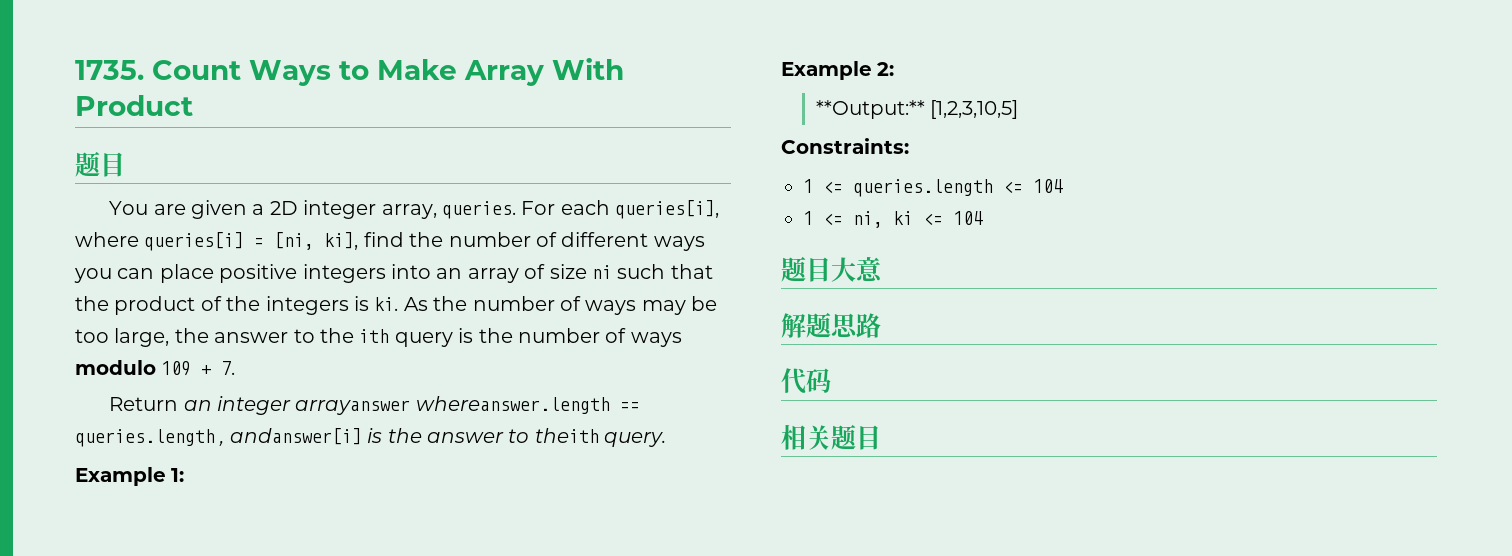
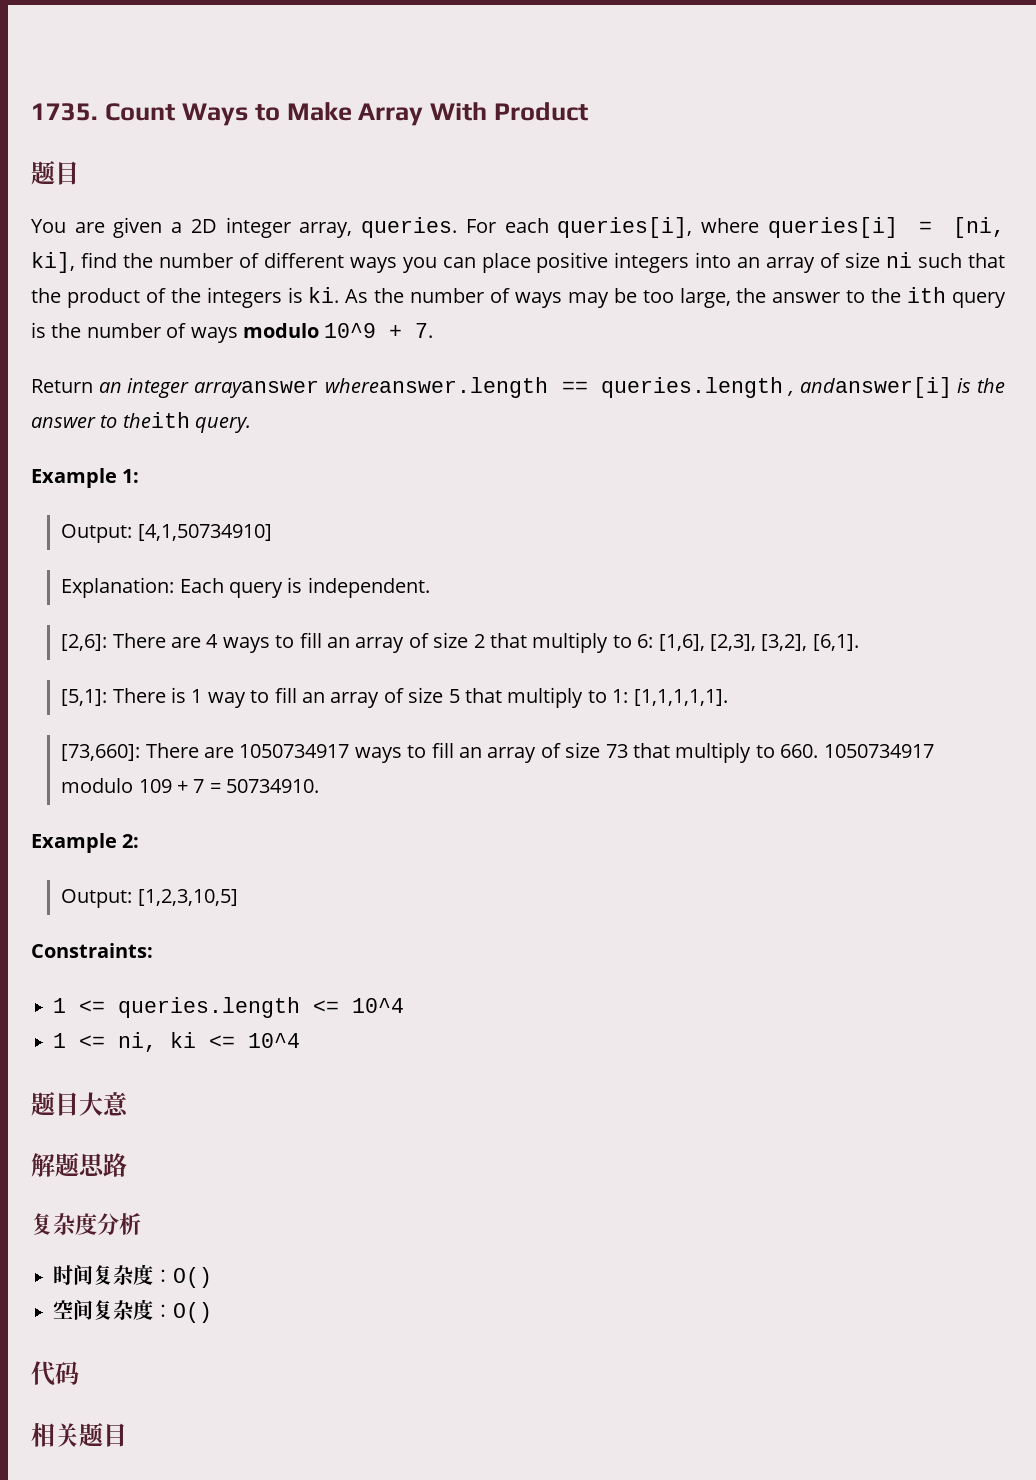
- As the number of ways may be too large, the answer to the ith query is the number of ways modulo 109 + 7.
+ As the number of ways may be too large, the answer to the ith query is the number of ways modulo 10^9 + 7.
+ Output: [4,1,50734910]
+ Explanation: Each query is independent.
+ [2,6]: There are 4 ways to fill an array of size 2 that multiply to 6: [1,6], [2,3], [3,2], [6,1].
+ [5,1]: There is 1 way to fill an array of size 5 that multiply to 1: [1,1,1,1,1].
+ [73,660]: There are 1050734917 ways to fill an array of size 73 that multiply to 660. 1050734917 modulo 109 + 7 = 50734910.
- **Output:** [1,2,3,10,5]
+ Output: [1,2,3,10,5]
- 1 <= queries.length <= 104
+ 1 <= queries.length <= 10^4
- 1 <= ni, ki <= 104
+ 1 <= ni, ki <= 10^4
+ 复杂度分析
+ 时间复杂度：O()
+ 空间复杂度：O()

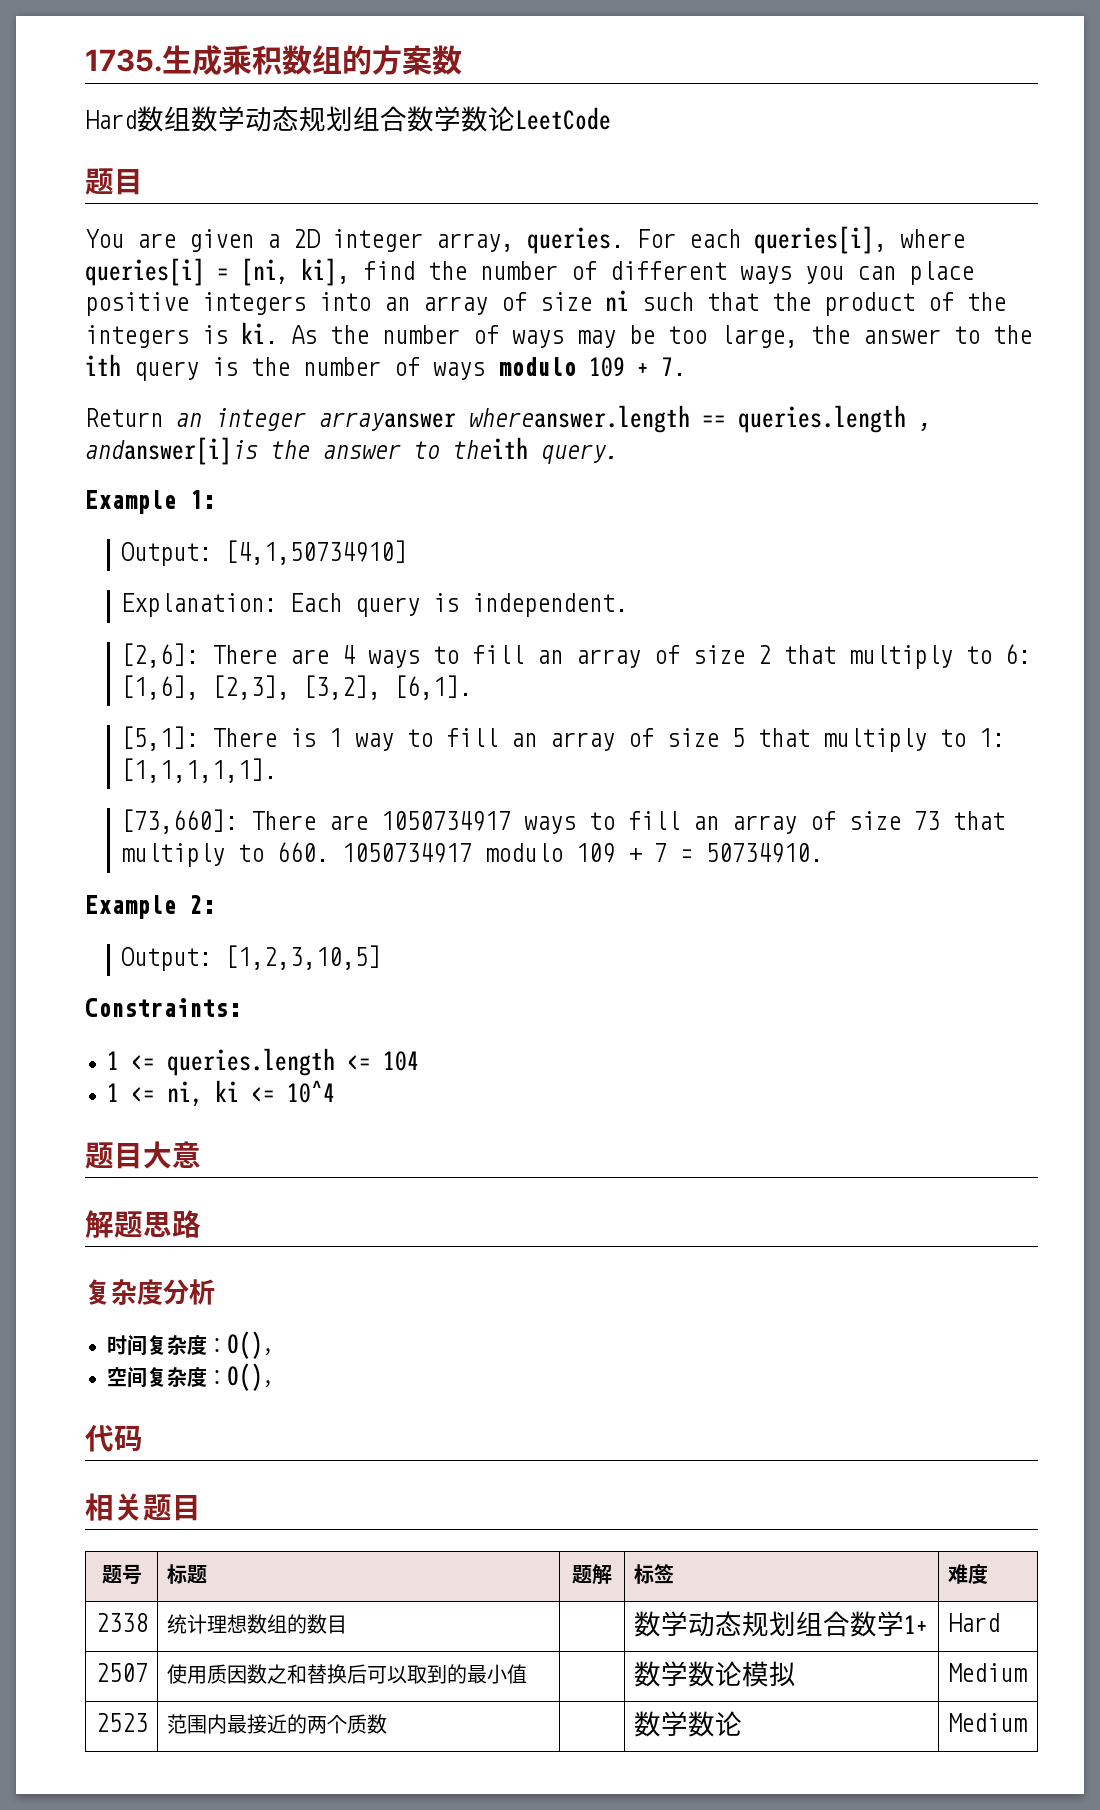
- Count Ways to Make Array With Product
+ 生成乘积数组的方案数
+ Hard数组数学动态规划组合数学数论LeetCode
- As the number of ways may be too large, the answer to the ith query is the number of ways modulo 10^9 + 7.
+ As the number of ways may be too large, the answer to the ith query is the number of ways modulo 109 + 7.
- Return an integer arrayanswer whereanswer.length == queries.length , andanswer[i] is the answer to theith query.
+ Return an integer arrayanswer whereanswer.length == queries.length , andanswer[i]is the answer to theith query.
- 1 <= queries.length <= 10^4
+ 1 <= queries.length <= 104
- 时间复杂度：O()
+ 时间复杂度：O()，
- 空间复杂度：O()
+ 空间复杂度：O()，
+ 题号 | 标题 | 题解 | 标签 | 难度
+ 2338 | 统计理想数组的数目 | | 数学动态规划组合数学1+ | Hard
+ 2507 | 使用质因数之和替换后可以取到的最小值 | | 数学数论模拟 | Medium
+ 2523 | 范围内最接近的两个质数 | | 数学数论 | Medium

